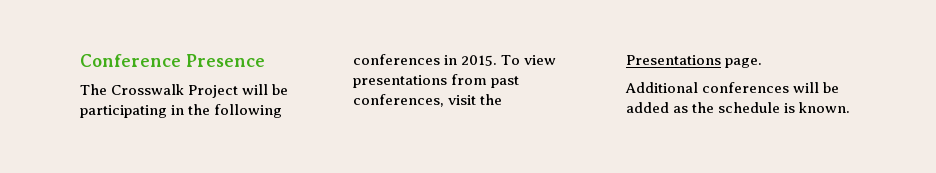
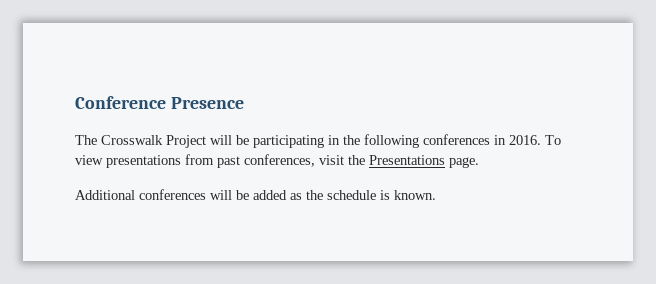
- The Crosswalk Project will be participating in the following conferences in 2015.
+ The Crosswalk Project will be participating in the following conferences in 2016.

